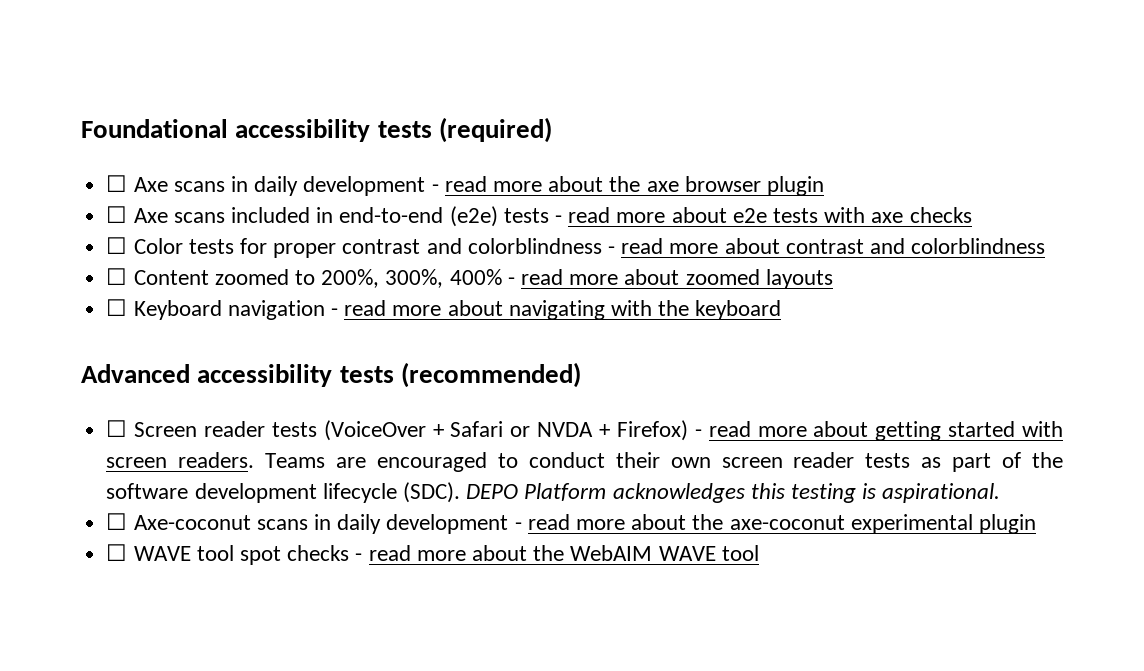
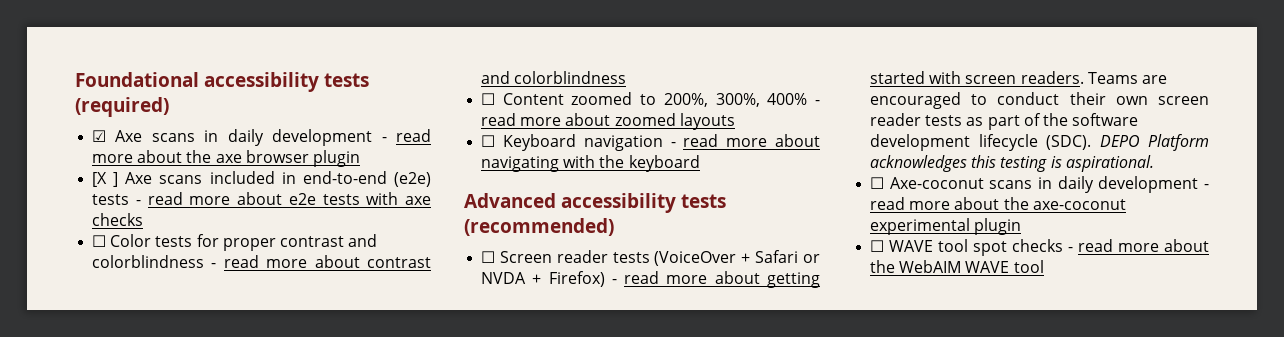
- ☐ Axe scans in daily development - read more about the axe browser plugin
+ ☑ Axe scans in daily development - read more about the axe browser plugin
- ☐ Axe scans included in end-to-end (e2e) tests - read more about e2e tests with axe checks
+ [X ] Axe scans included in end-to-end (e2e) tests - read more about e2e tests with axe checks

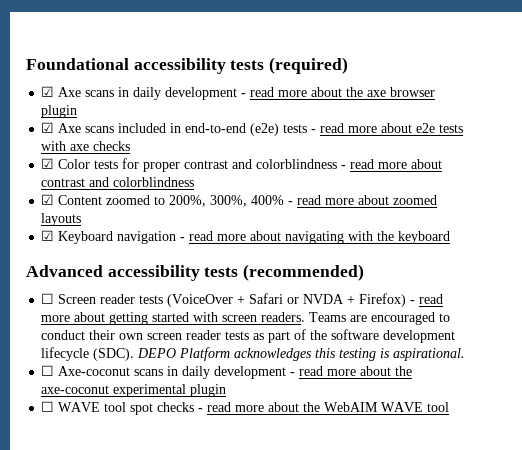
- [X ] Axe scans included in end-to-end (e2e) tests - read more about e2e tests with axe checks
+ ☑ Axe scans included in end-to-end (e2e) tests - read more about e2e tests with axe checks
- ☐ Color tests for proper contrast and colorblindness - read more about contrast and colorblindness
+ ☑ Color tests for proper contrast and colorblindness - read more about contrast and colorblindness
- ☐ Content zoomed to 200%, 300%, 400% - read more about zoomed layouts
+ ☑ Content zoomed to 200%, 300%, 400% - read more about zoomed layouts
- ☐ Keyboard navigation - read more about navigating with the keyboard
+ ☑ Keyboard navigation - read more about navigating with the keyboard

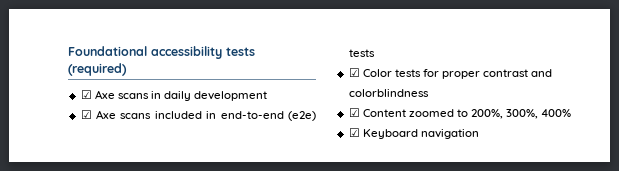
- ☑ Axe scans in daily development - read more about the axe browser plugin
+ ☑ Axe scans in daily development
- ☑ Axe scans included in end-to-end (e2e) tests - read more about e2e tests with axe checks
+ ☑ Axe scans included in end-to-end (e2e) tests
- ☑ Color tests for proper contrast and colorblindness - read more about contrast and colorblindness
+ ☑ Color tests for proper contrast and colorblindness
- ☑ Content zoomed to 200%, 300%, 400% - read more about zoomed layouts
- ☑ Keyboard navigation - read more about navigating with the keyboard
- Advanced accessibility tests (recommended)
- ☐ Screen reader tests (VoiceOver + Safari or NVDA + Firefox) - read more about getting started with screen readers. Teams are encouraged to conduct their own screen reader tests as part of the software development lifecycle (SDC). DEPO Platform acknowledges this testing is aspirational.
- ☐ Axe-coconut scans in daily development - read more about the axe-coconut experimental plugin
- ☐ WAVE tool spot checks - read more about the WebAIM WAVE tool
+ ☑ Content zoomed to 200%, 300%, 400%
+ ☑ Keyboard navigation

